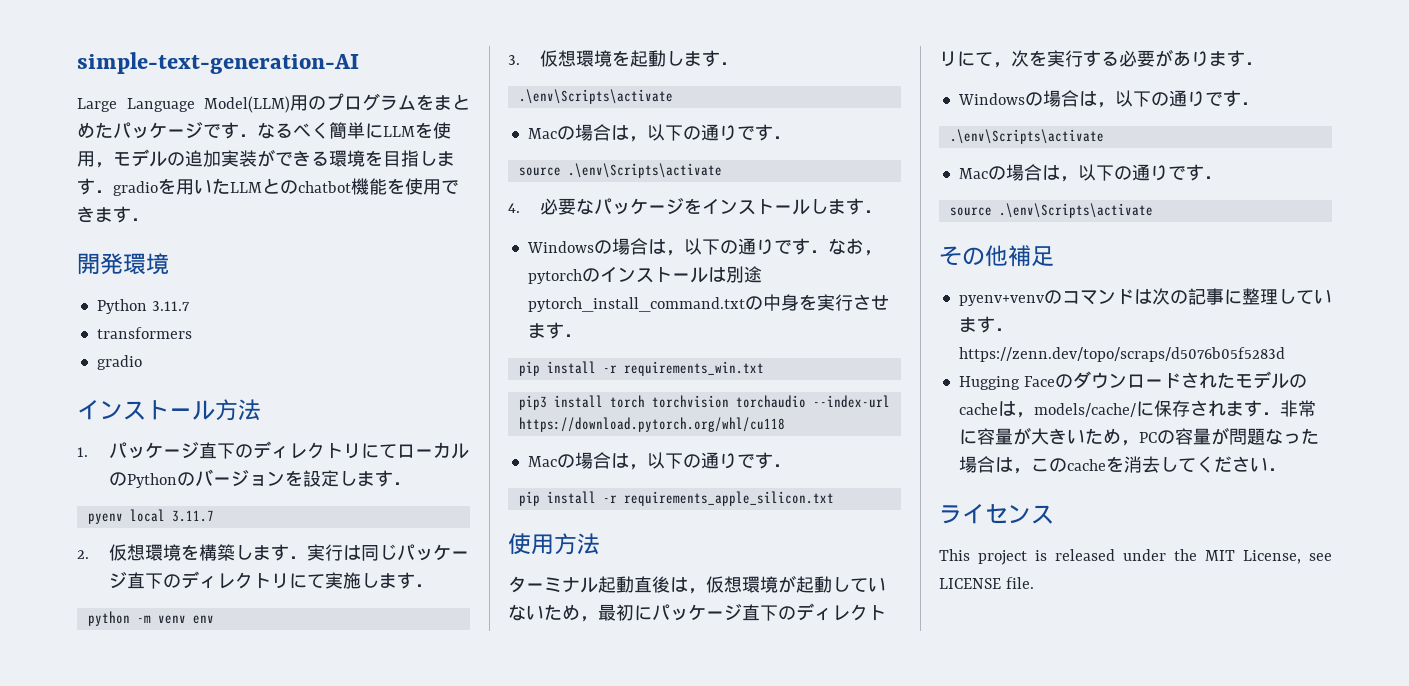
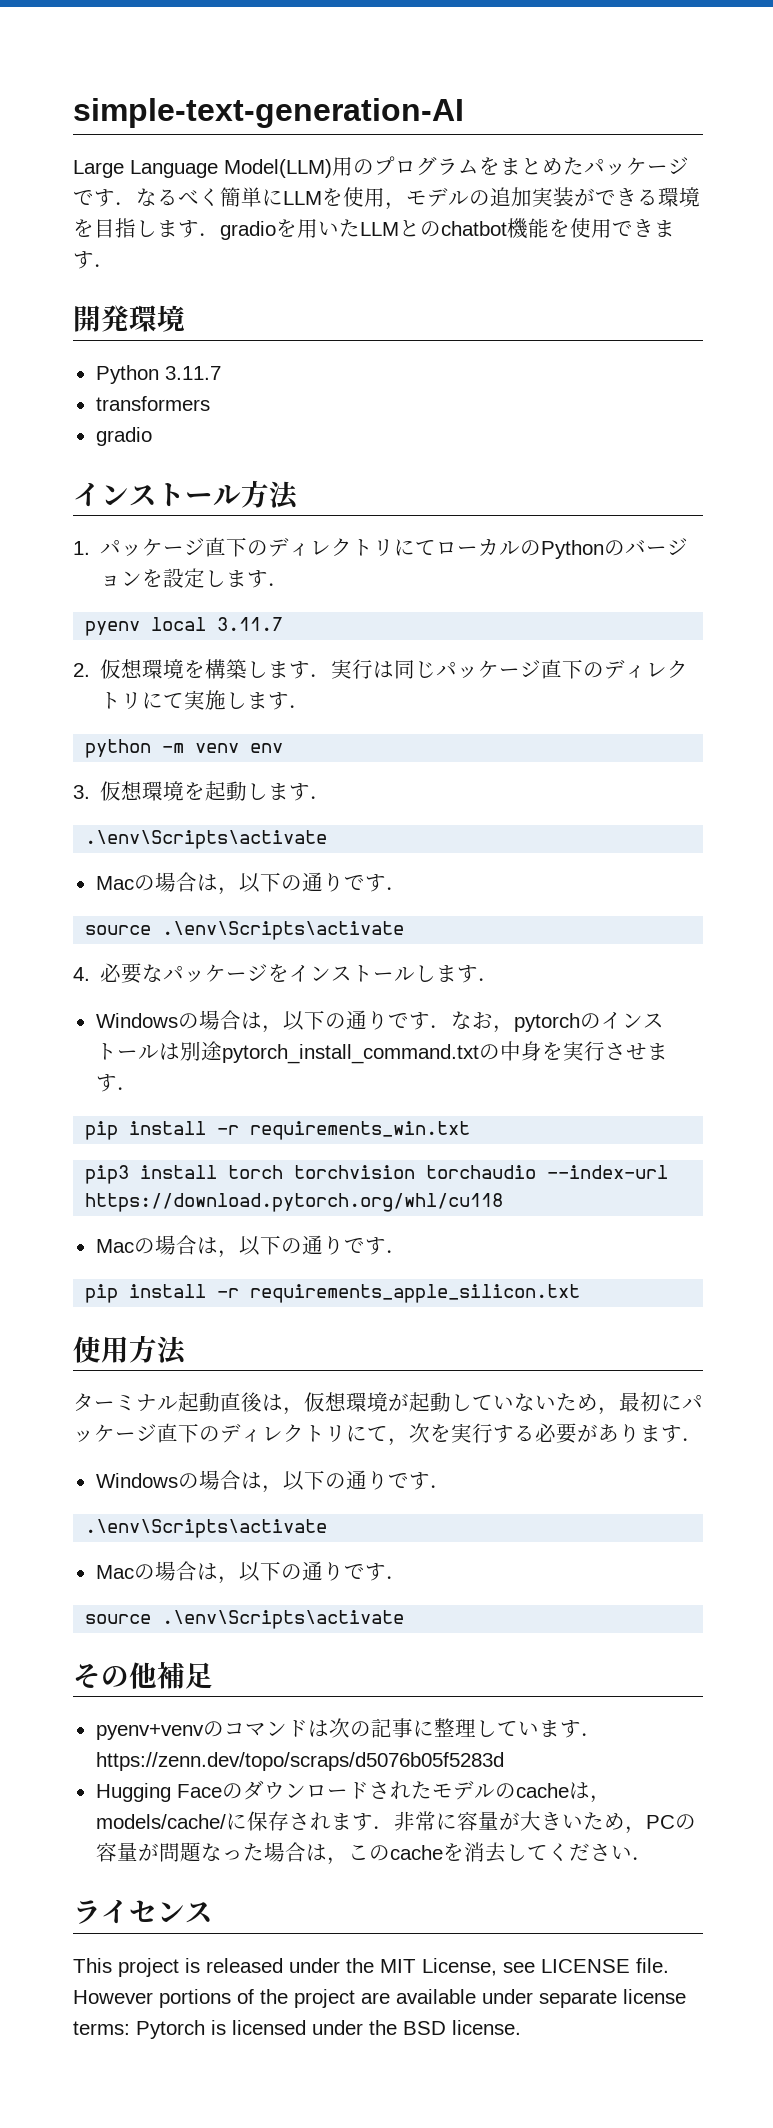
+ However portions of the project are available under separate license terms: Pytorch is licensed under the BSD license.

